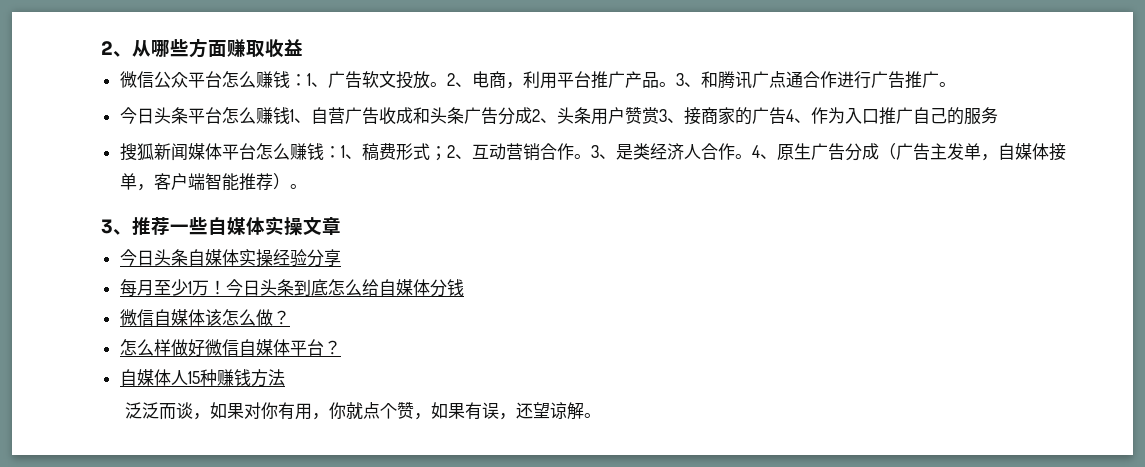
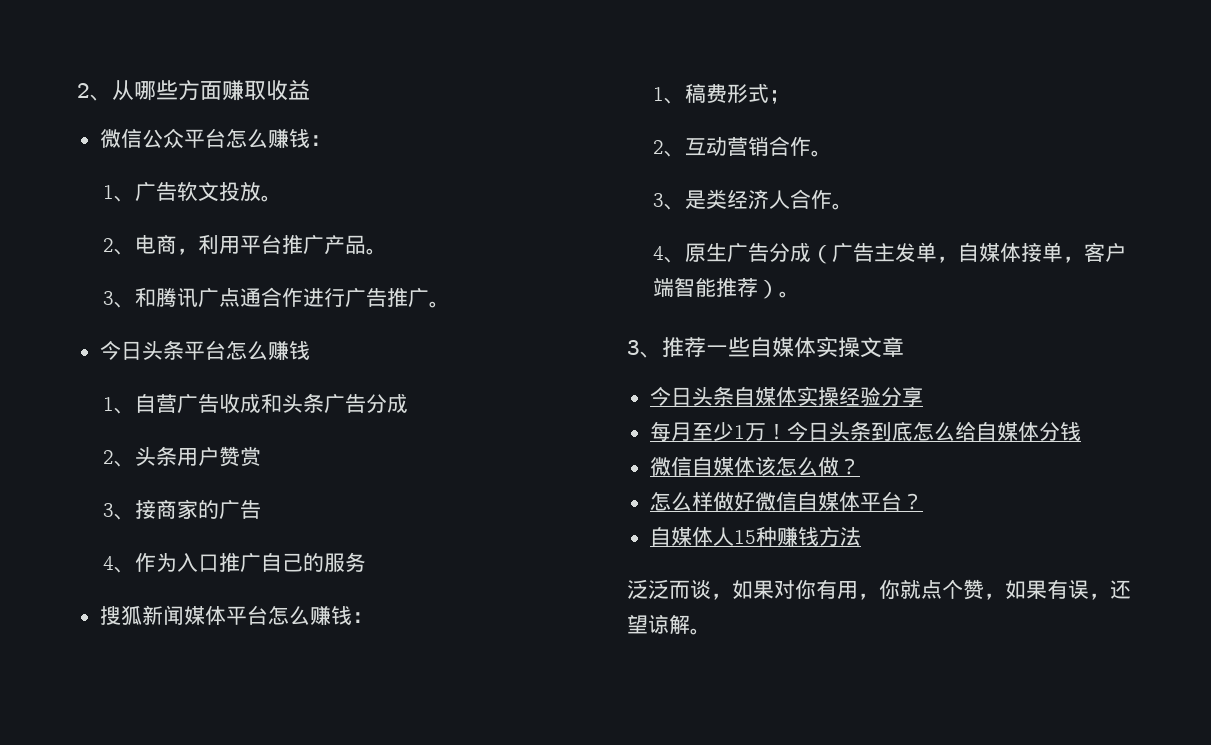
- 微信公众平台怎么赚钱：1、广告软文投放。2、电商，利用平台推广产品。3、和腾讯广点通合作进行广告推广。
+ 微信公众平台怎么赚钱：
+ 1、广告软文投放。
+ 2、电商，利用平台推广产品。
+ 3、和腾讯广点通合作进行广告推广。
- 今日头条平台怎么赚钱1、自营广告收成和头条广告分成2、头条用户赞赏3、接商家的广告4、作为入口推广自己的服务
+ 今日头条平台怎么赚钱
+ 1、自营广告收成和头条广告分成
+ 2、头条用户赞赏
+ 3、接商家的广告
+ 4、作为入口推广自己的服务
- 搜狐新闻媒体平台怎么赚钱：1、稿费形式；2、互动营销合作。3、是类经济人合作。4、原生广告分成（广告主发单，自媒体接单，客户端智能推荐）。
+ 搜狐新闻媒体平台怎么赚钱：
+ 1、稿费形式；
+ 2、互动营销合作。
+ 3、是类经济人合作。
+ 4、原生广告分成（广告主发单，自媒体接单，客户端智能推荐）。

